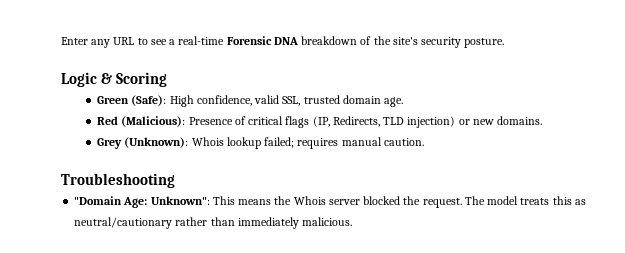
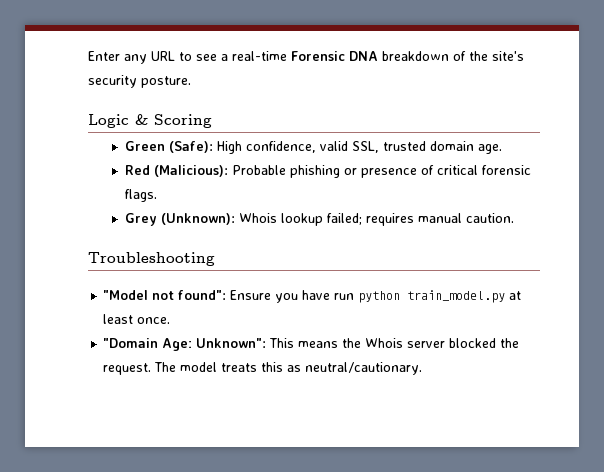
- Red (Malicious): Presence of critical flags (IP, Redirects, TLD injection) or new domains.
+ Red (Malicious): Probable phishing or presence of critical forensic flags.
+ "Model not found": Ensure you have run python train_model.py at least once.
- The model treats this as neutral/cautionary rather than immediately malicious.
+ The model treats this as neutral/cautionary.

